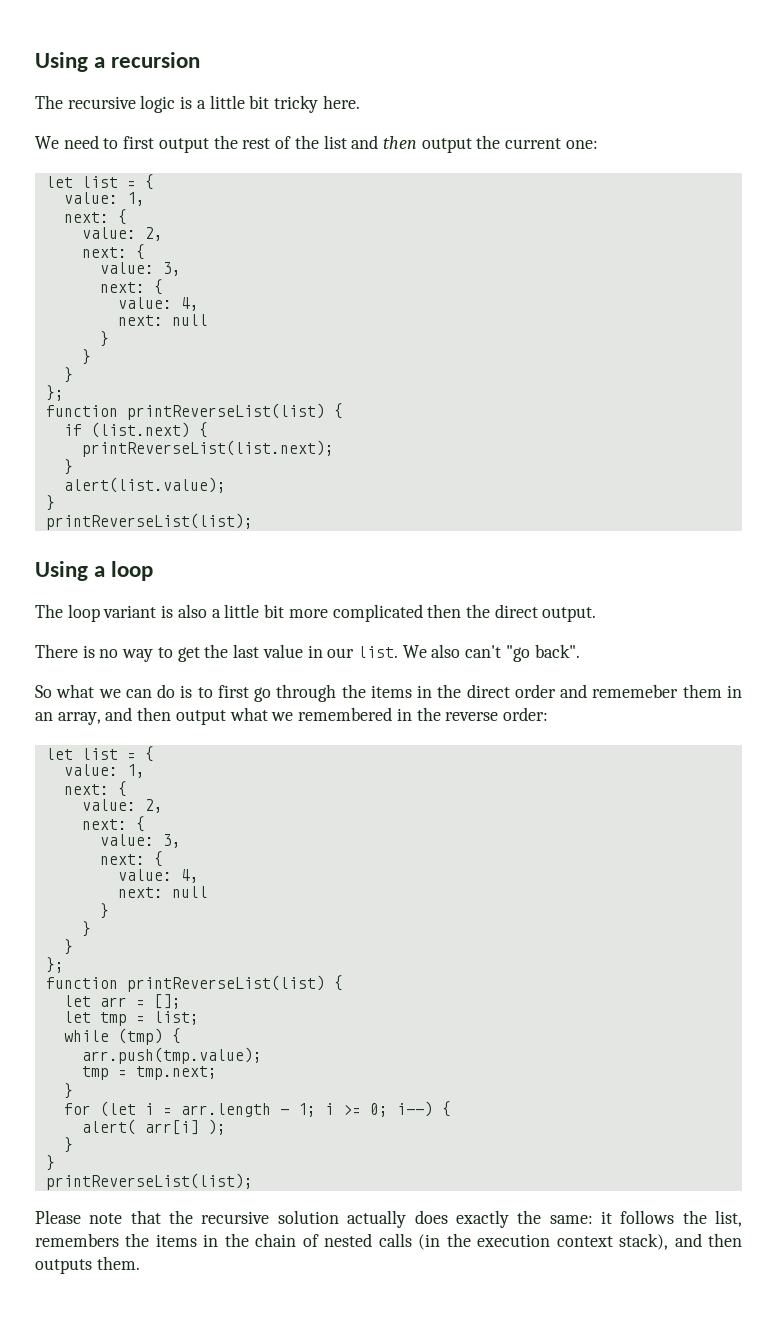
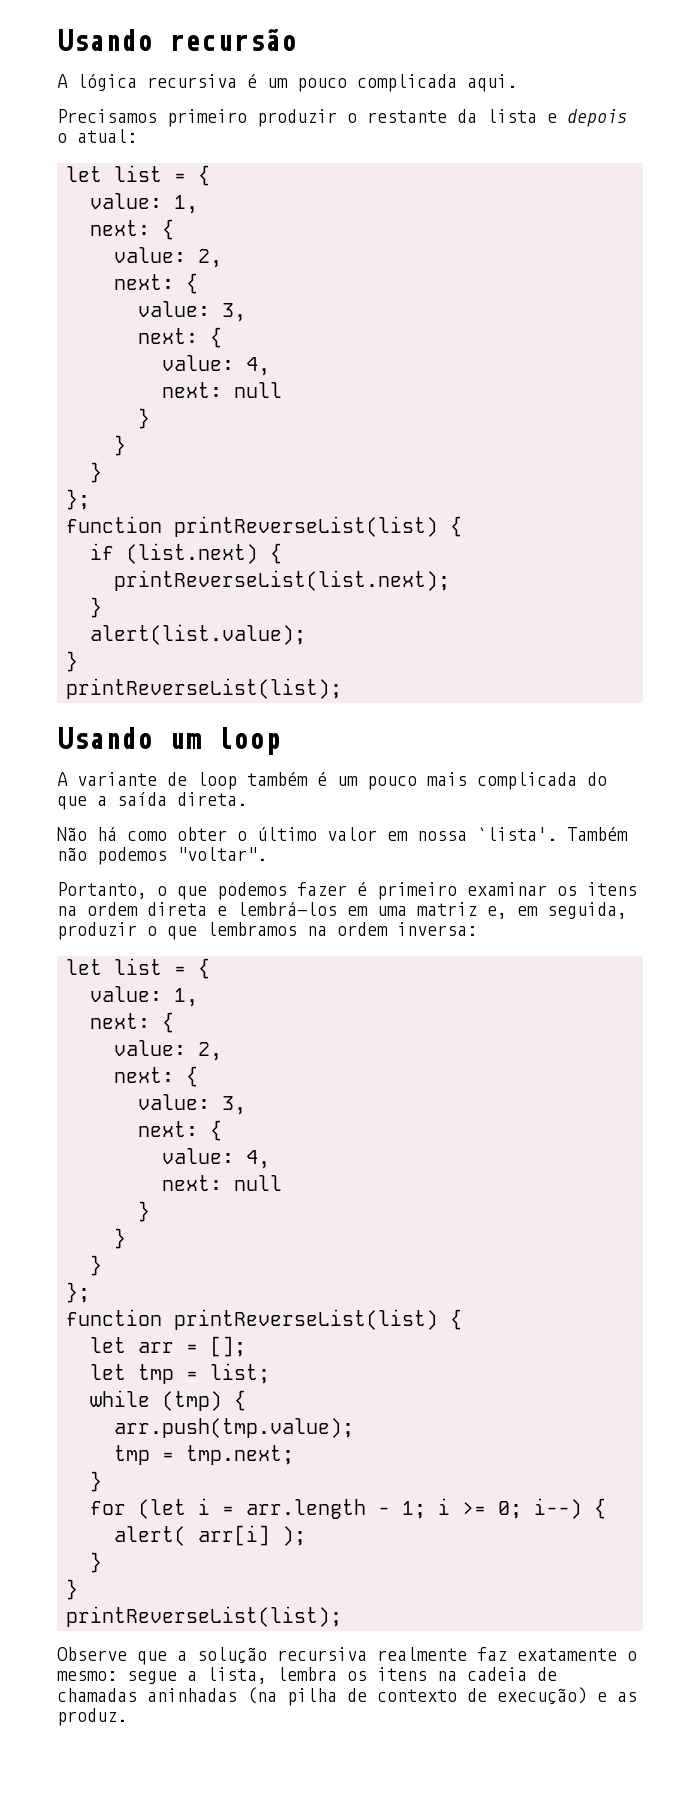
- Using a recursion
- The recursive logic is a little bit tricky here.
- We need to first output the rest of the list and then output the current one:
+ Usando recursão
+ A lógica recursiva é um pouco complicada aqui.
+ Precisamos primeiro produzir o restante da lista e depois o atual:
- Using a loop
+ Usando um loop
- The loop variant is also a little bit more complicated then the direct output.
- There is no way to get the last value in our list. We also can't "go back".
- So what we can do is to first go through the items in the direct order and rememeber them in an array, and then output what we remembered in the reverse order:
+ A variante de loop também é um pouco mais complicada do que a saída direta.
+ Não há como obter o último valor em nossa `lista'. Também não podemos "voltar".
+ Portanto, o que podemos fazer é primeiro examinar os itens na ordem direta e lembrá-los em uma matriz e, em seguida, produzir o que lembramos na ordem inversa:
- Please note that the recursive solution actually does exactly the same: it follows the list, remembers the items in the chain of nested calls (in the execution context stack), and then outputs them.
+ Observe que a solução recursiva realmente faz exatamente o mesmo: segue a lista, lembra os itens na cadeia de chamadas aninhadas (na pilha de contexto de execução) e as produz.

